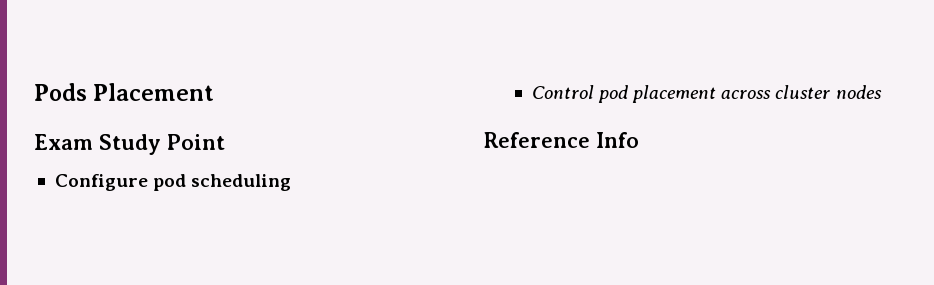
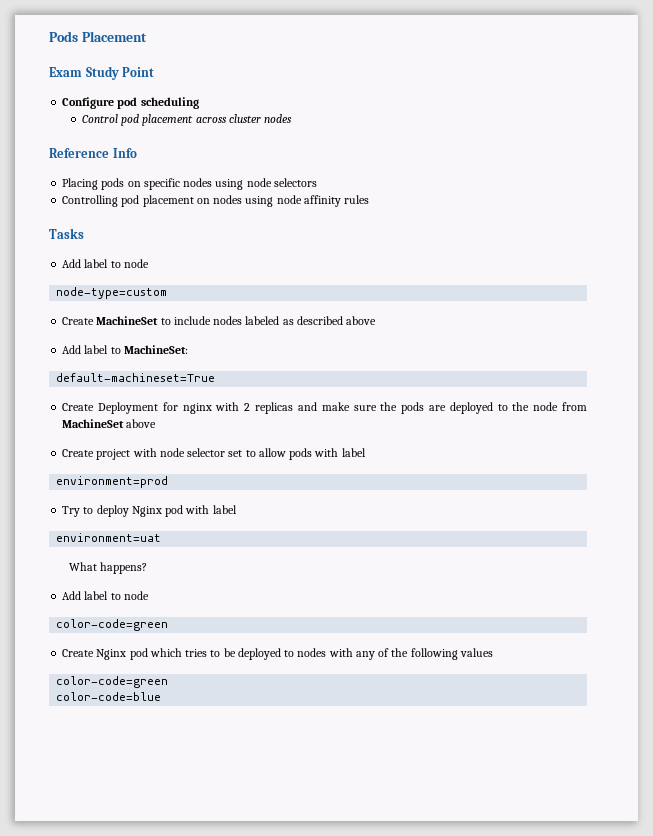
+ Placing pods on specific nodes using node selectors
+ Controlling pod placement on nodes using node affinity rules
+ Tasks
+ Add label to node
+ node-type=custom
+ Create MachineSet to include nodes labeled as described above
+ Add label to MachineSet:
+ default-machineset=True
+ Create Deployment for nginx with 2 replicas and make sure the pods are deployed to the node from MachineSet above
+ Create project with node selector set to allow pods with label
+ environment=prod
+ Try to deploy Nginx pod with label
+ environment=uat
+ What happens?
+ Add label to node
+ color-code=green
+ Create Nginx pod which tries to be deployed to nodes with any of the following values
+ color-code=green
+ color-code=blue

